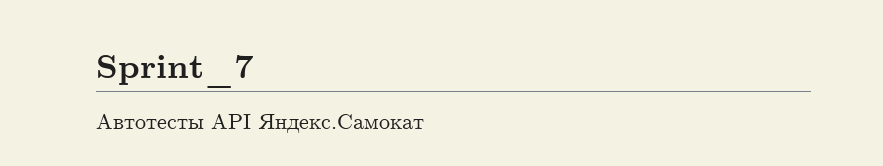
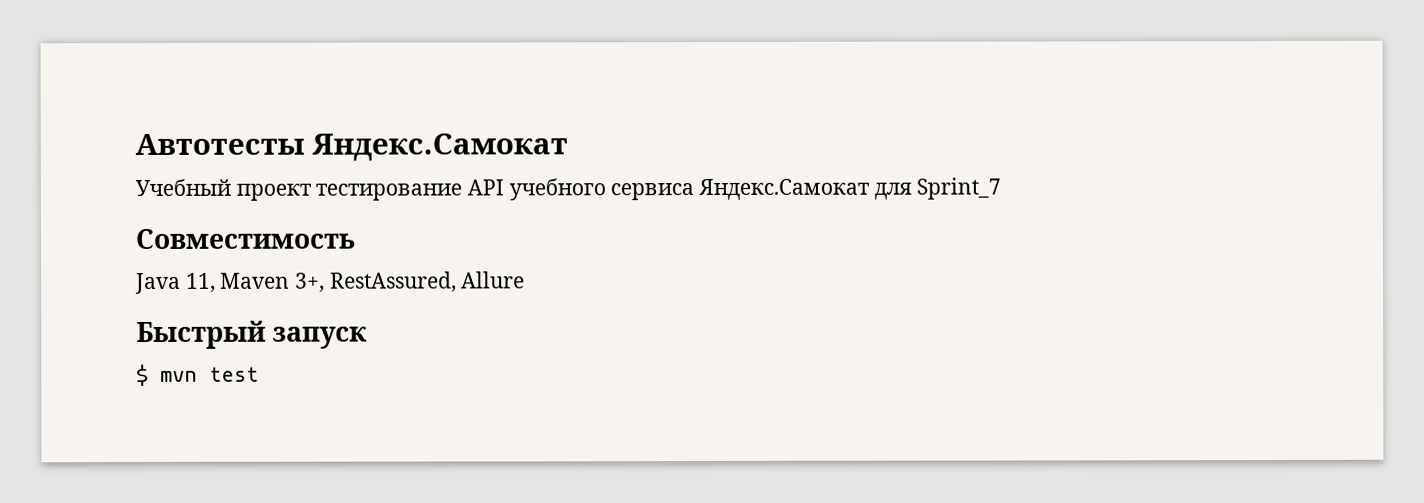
- Sprint_7
- Автотесты API Яндекс.Самокат
+ Автотесты Яндекс.Самокат
+ Учебный проект тестирование API учебного сервиса Яндекс.Самокат для Sprint_7
+ Совместимость
+ Java 11, Maven 3+, RestAssured, Allure
+ Быстрый запуск
+ $ mvn test

